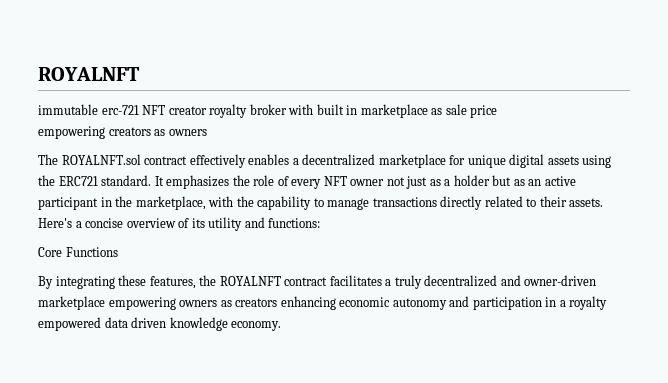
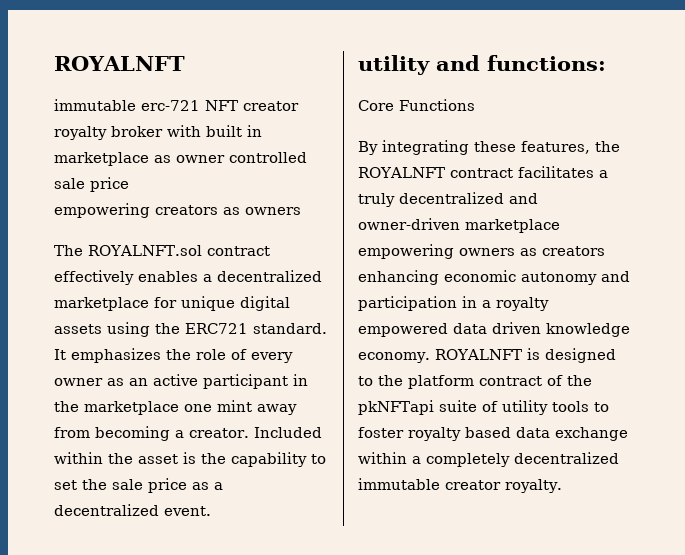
- immutable erc-721 NFT creator royalty broker with built in marketplace as sale price
+ immutable erc-721 NFT creator royalty broker with built in marketplace as owner controlled sale price
- It emphasizes the role of every NFT owner not just as a holder but as an active participant in the marketplace, with the capability to manage transactions directly related to their assets. Here's a concise overview of its utility and functions:
+ It emphasizes the role of every owner as an active participant in the marketplace one mint away from becoming a creator. Included within the asset is the capability to set the sale price as a decentralized event.
+ utility and functions:
+ ROYALNFT is designed to the platform contract of the pkNFTapi suite of utility tools to foster royalty based data exchange within a completely decentralized immutable creator royalty.

